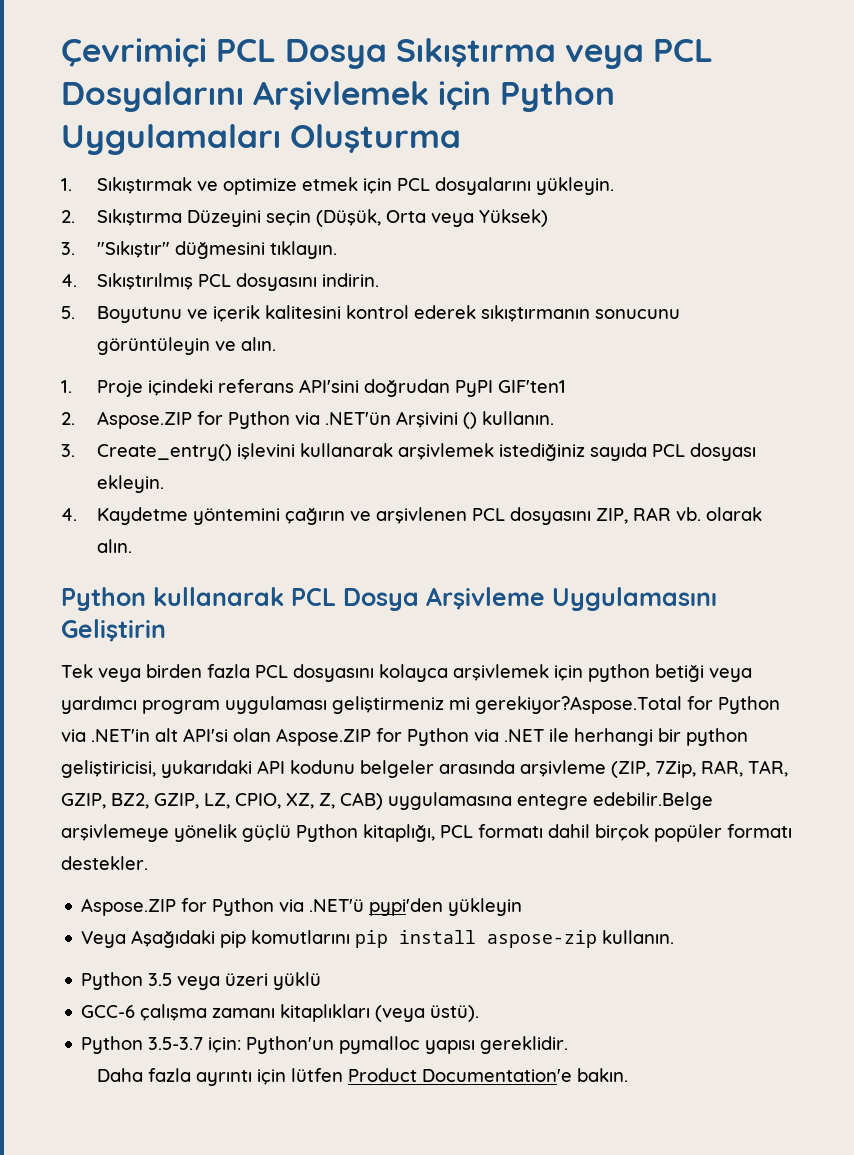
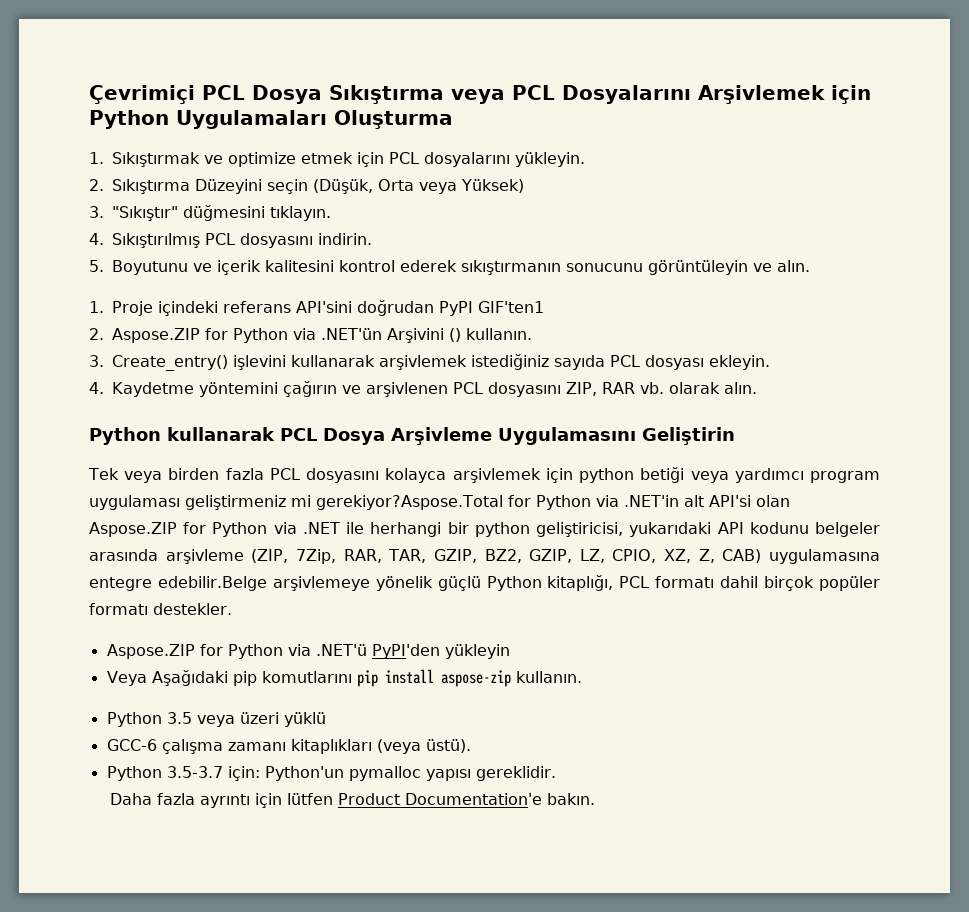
- Aspose.ZIP for Python via .NET'ü pypi'den yükleyin
+ Aspose.ZIP for Python via .NET'ü PyPI'den yükleyin

